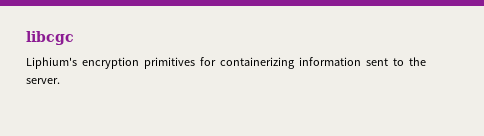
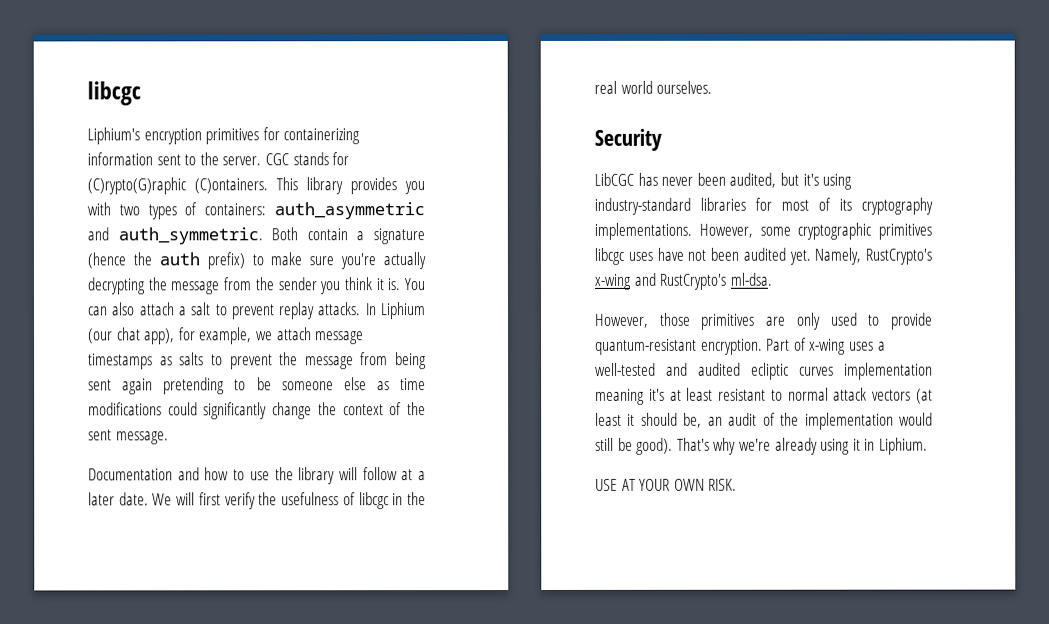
+ CGC stands for (C)rypto(G)raphic (C)ontainers. This library provides you with two types of containers: auth_asymmetric and auth_symmetric. Both contain a signature (hence the auth prefix) to make sure you're actually decrypting the message from the sender you think it is. You can also attach a salt to prevent replay attacks. In Liphium (our chat app), for example, we attach message timestamps as salts to prevent the message from being sent again pretending to be someone else as time modifications could significantly change the context of the sent message.
+ Documentation and how to use the library will follow at a later date. We will first verify the usefulness of libcgc in the real world ourselves.
+ Security
+ LibCGC has never been audited, but it's using industry-standard libraries for most of its cryptography implementations. However, some cryptographic primitives libcgc uses have not been audited yet. Namely, RustCrypto's x-wing and RustCrypto's ml-dsa.
+ However, those primitives are only used to provide quantum-resistant encryption. Part of x-wing uses a well-tested and audited ecliptic curves implementation meaning it's at least resistant to normal attack vectors (at least it should be, an audit of the implementation would still be good). That's why we're already using it in Liphium.
+ USE AT YOUR OWN RISK.

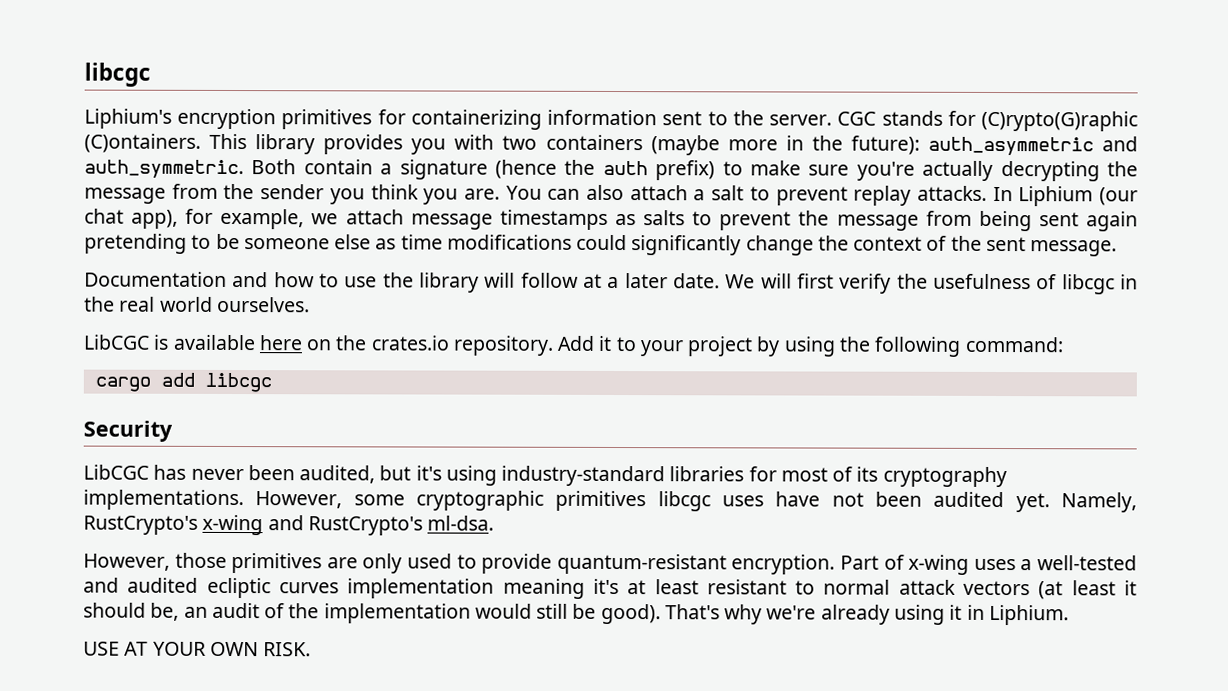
- This library provides you with two types of containers: auth_asymmetric and auth_symmetric.
+ This library provides you with two containers (maybe more in the future): auth_asymmetric and auth_symmetric.
- Both contain a signature (hence the auth prefix) to make sure you're actually decrypting the message from the sender you think it is.
+ Both contain a signature (hence the auth prefix) to make sure you're actually decrypting the message from the sender you think you are.
+ LibCGC is available here on the crates.io repository. Add it to your project by using the following command:
+ cargo add libcgc

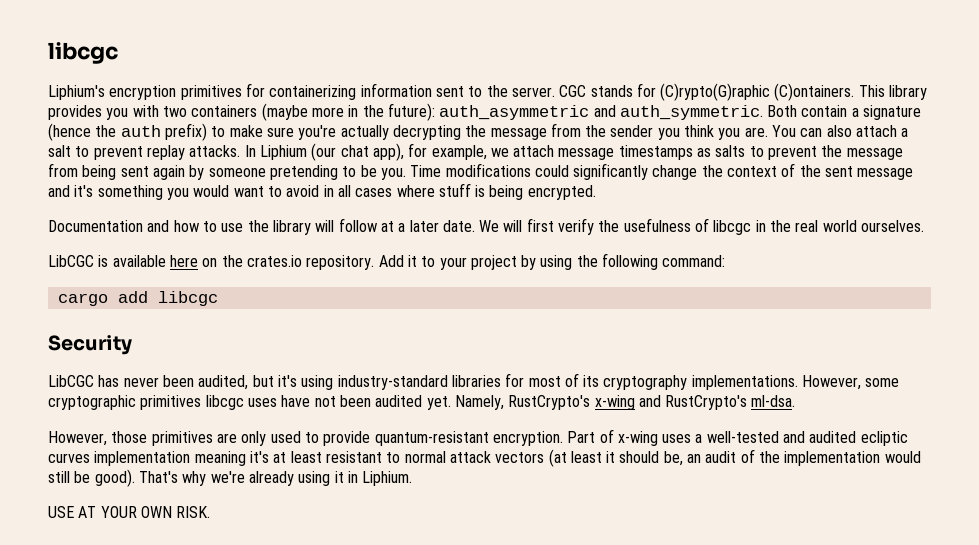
- In Liphium (our chat app), for example, we attach message timestamps as salts to prevent the message from being sent again pretending to be someone else as time modifications could significantly change the context of the sent message.
+ In Liphium (our chat app), for example, we attach message timestamps as salts to prevent the message from being sent again by someone pretending to be you. Time modifications could significantly change the context of the sent message and it's something you would want to avoid in all cases where stuff is being encrypted.

